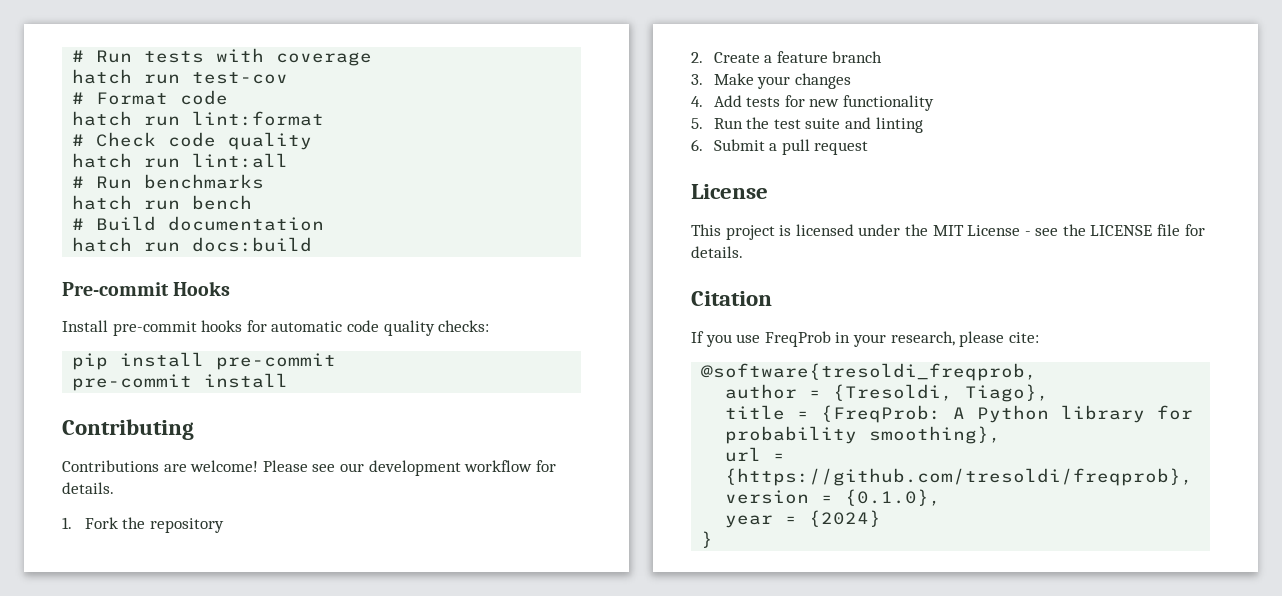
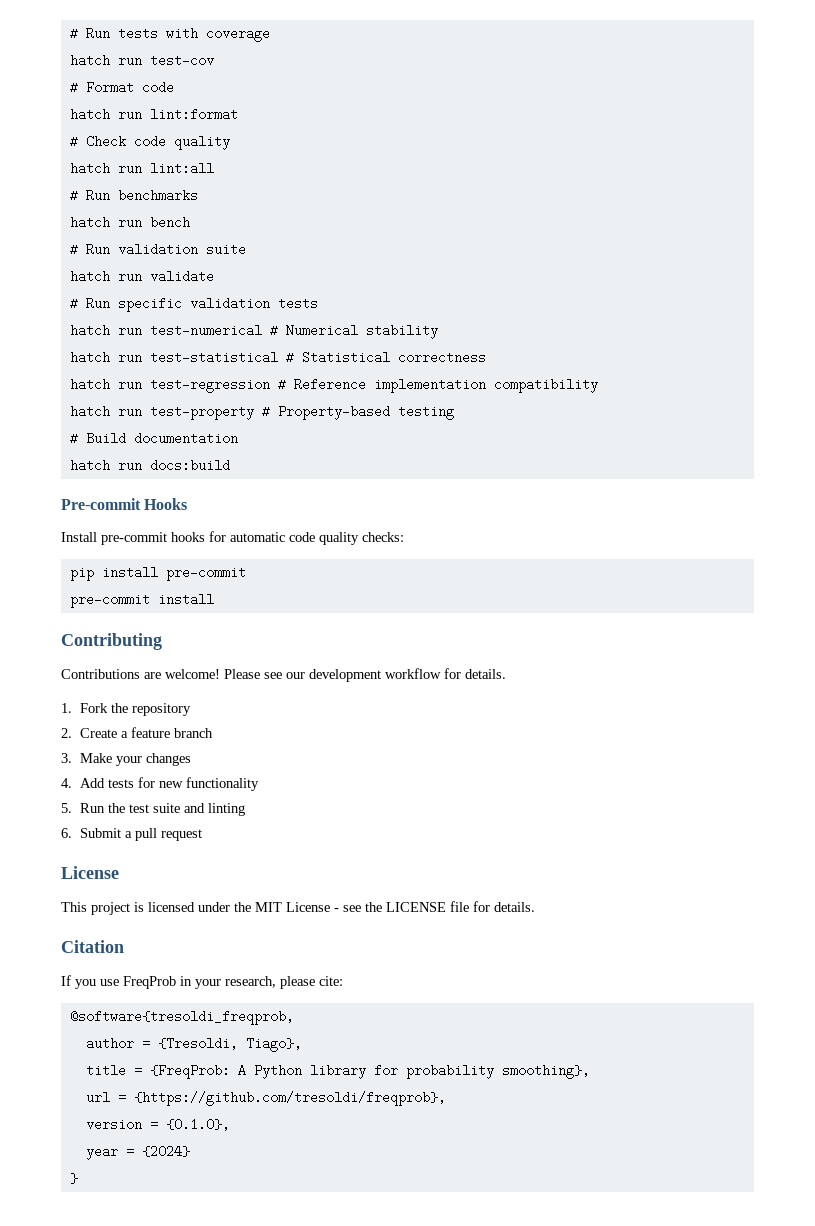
+ # Run validation suite
+ hatch run validate
+ # Run specific validation tests
+ hatch run test-numerical # Numerical stability
+ hatch run test-statistical # Statistical correctness
+ hatch run test-regression # Reference implementation compatibility
+ hatch run test-property # Property-based testing

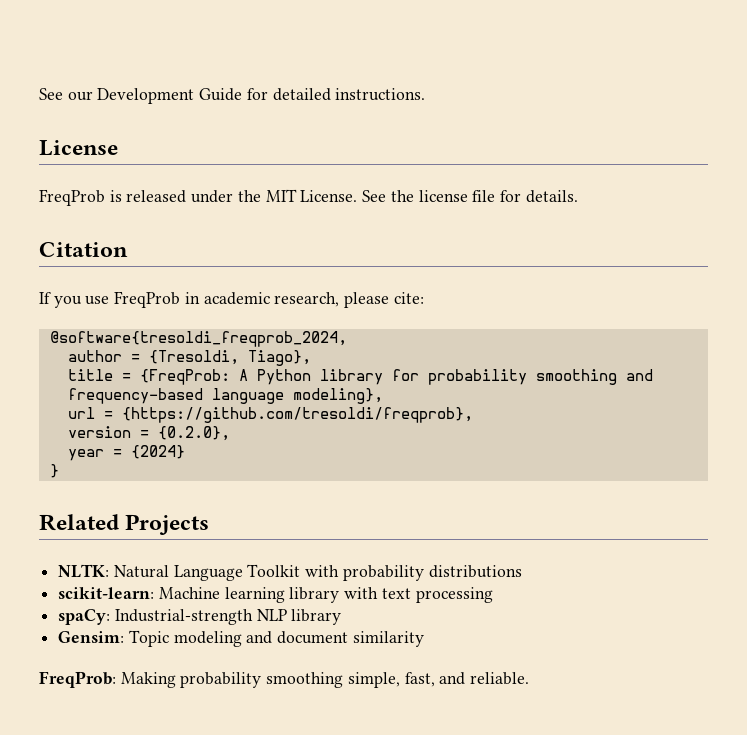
- # Run tests with coverage
- hatch run test-cov
- # Format code
- hatch run lint:format
- # Check code quality
- hatch run lint:all
- # Run benchmarks
- hatch run bench
- # Run validation suite
- hatch run validate
- # Run specific validation tests
- hatch run test-numerical # Numerical stability
- hatch run test-statistical # Statistical correctness
- hatch run test-regression # Reference implementation compatibility
- hatch run test-property # Property-based testing
- # Build documentation
- hatch run docs:build
- Pre-commit Hooks
- Install pre-commit hooks for automatic code quality checks:
- pip install pre-commit
- pre-commit install
- Contributing
- Contributions are welcome! Please see our development workflow for details.
- 1. Fork the repository
- 2. Create a feature branch
- 3. Make your changes
- 4. Add tests for new functionality
- 5. Run the test suite and linting
- 6. Submit a pull request
+ See our Development Guide for detailed instructions.
  License
- This project is licensed under the MIT License - see the LICENSE file for details.
+ FreqProb is released under the MIT License. See the license file for details.
- If you use FreqProb in your research, please cite:
+ If you use FreqProb in academic research, please cite:
- @software{tresoldi_freqprob,
+ @software{tresoldi_freqprob_2024,
- title = {FreqProb: A Python library for probability smoothing},
+ title = {FreqProb: A Python library for probability smoothing and frequency-based language modeling},
- version = {0.1.0},
+ version = {0.2.0},
+ Related Projects
+ NLTK: Natural Language Toolkit with probability distributions
+ scikit-learn: Machine learning library with text processing
+ spaCy: Industrial-strength NLP library
+ Gensim: Topic modeling and document similarity
+ FreqProb: Making probability smoothing simple, fast, and reliable.

